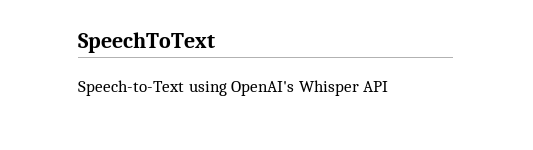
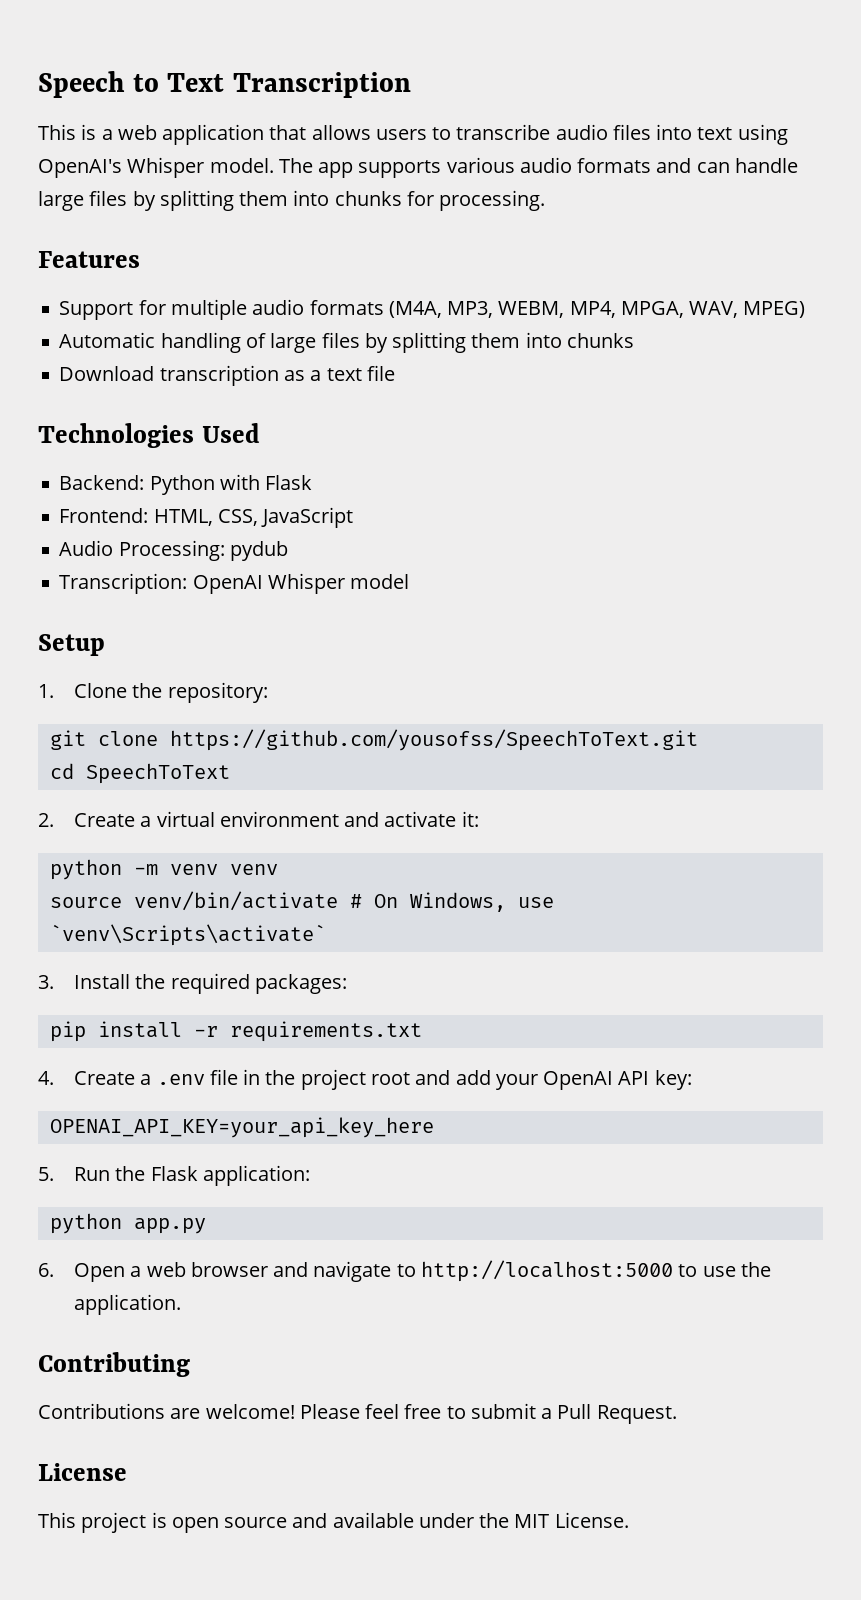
- SpeechToText
- Speech-to-Text using OpenAI's Whisper API
+ Speech to Text Transcription
+ This is a web application that allows users to transcribe audio files into text using OpenAI's Whisper model. The app supports various audio formats and can handle large files by splitting them into chunks for processing.
+ Features
+ Support for multiple audio formats (M4A, MP3, WEBM, MP4, MPGA, WAV, MPEG)
+ Automatic handling of large files by splitting them into chunks
+ Download transcription as a text file
+ Technologies Used
+ Backend: Python with Flask
+ Frontend: HTML, CSS, JavaScript
+ Audio Processing: pydub
+ Transcription: OpenAI Whisper model
+ Setup
+ 1. Clone the repository:
+ git clone https://github.com/yousofss/SpeechToText.git
+ cd SpeechToText
+ 2. Create a virtual environment and activate it:
+ python -m venv venv
+ source venv/bin/activate # On Windows, use `venv\Scripts\activate`
+ 3. Install the required packages:
+ pip install -r requirements.txt
+ 4. Create a .env file in the project root and add your OpenAI API key:
+ OPENAI_API_KEY=your_api_key_here
+ 5. Run the Flask application:
+ python app.py
+ 6. Open a web browser and navigate to http://localhost:5000 to use the application.
+ Contributing
+ Contributions are welcome! Please feel free to submit a Pull Request.
+ License
+ This project is open source and available under the MIT License.

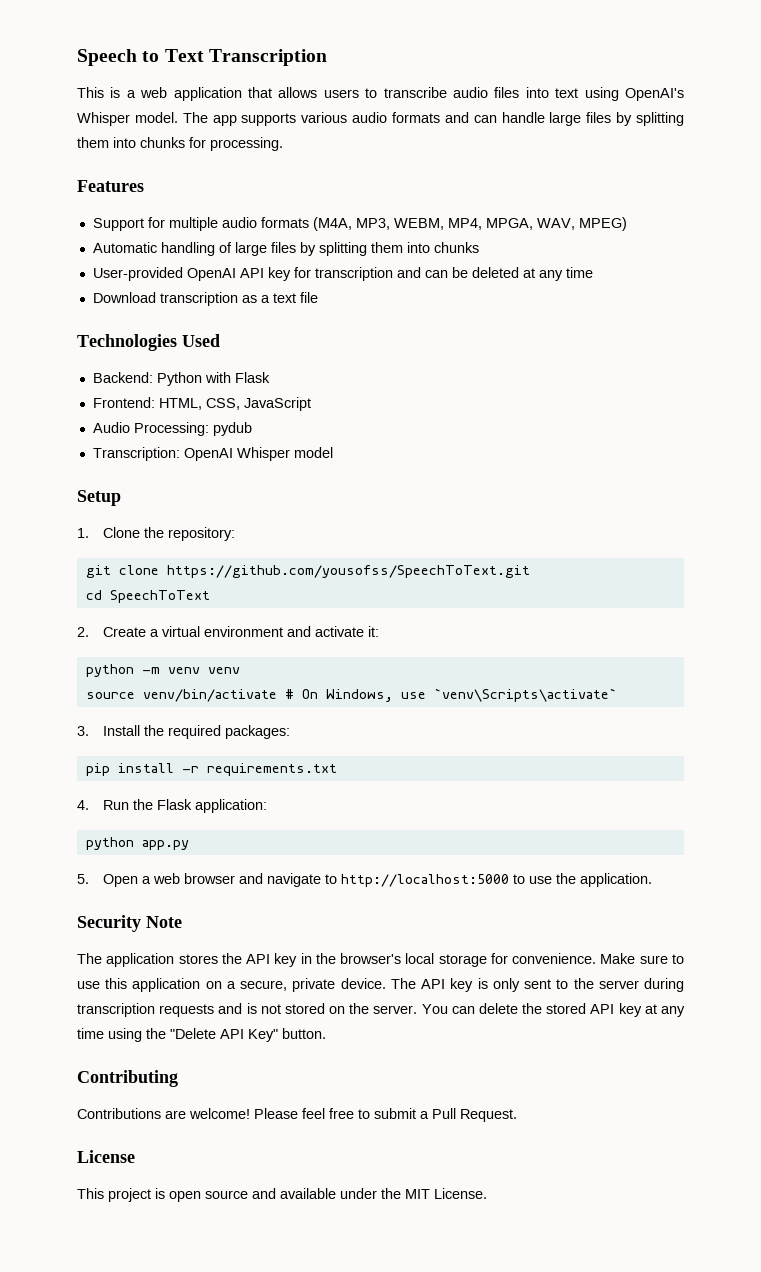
+ User-provided OpenAI API key for transcription and can be deleted at any time
- 4. Create a .env file in the project root and add your OpenAI API key:
- OPENAI_API_KEY=your_api_key_here
- 5. Run the Flask application:
+ 4. Run the Flask application:
- 6. Open a web browser and navigate to http://localhost:5000 to use the application.
+ 5. Open a web browser and navigate to http://localhost:5000 to use the application.
+ Security Note
+ The application stores the API key in the browser's local storage for convenience. Make sure to use this application on a secure, private device. The API key is only sent to the server during transcription requests and is not stored on the server. You can delete the stored API key at any time using the "Delete API Key" button.

